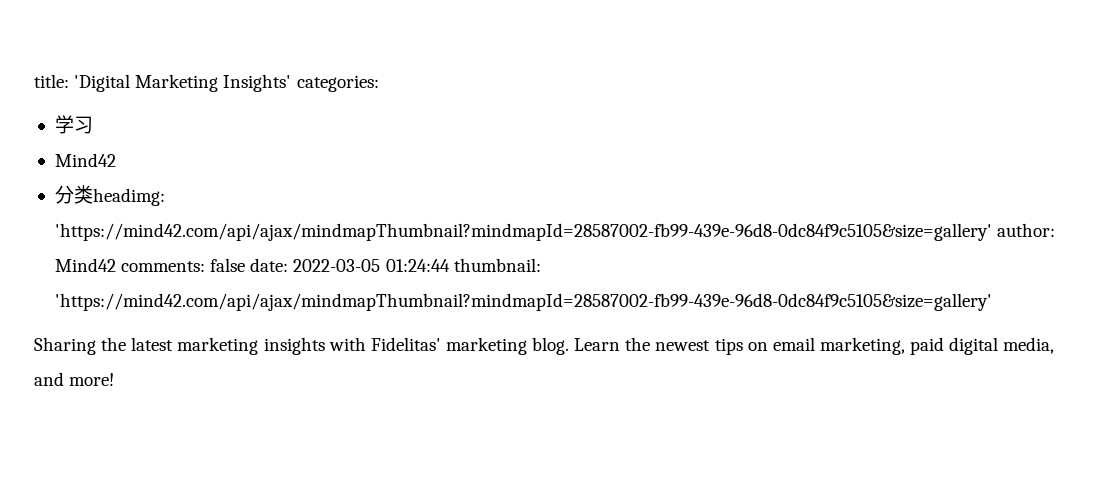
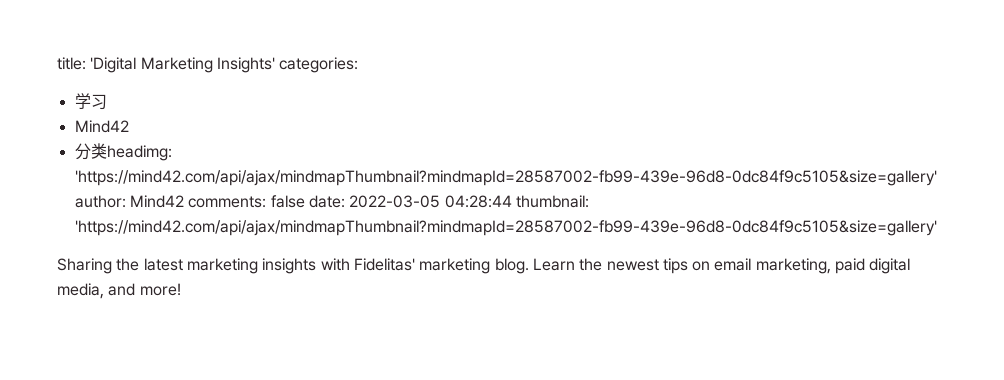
- 分类headimg: 'https://mind42.com/api/ajax/mindmapThumbnail?mindmapId=28587002-fb99-439e-96d8-0dc84f9c5105&size=gallery' author: Mind42 comments: false date: 2022-03-05 01:24:44 thumbnail: 'https://mind42.com/api/ajax/mindmapThumbnail?mindmapId=28587002-fb99-439e-96d8-0dc84f9c5105&size=gallery'
+ 分类headimg: 'https://mind42.com/api/ajax/mindmapThumbnail?mindmapId=28587002-fb99-439e-96d8-0dc84f9c5105&size=gallery' author: Mind42 comments: false date: 2022-03-05 04:28:44 thumbnail: 'https://mind42.com/api/ajax/mindmapThumbnail?mindmapId=28587002-fb99-439e-96d8-0dc84f9c5105&size=gallery'

